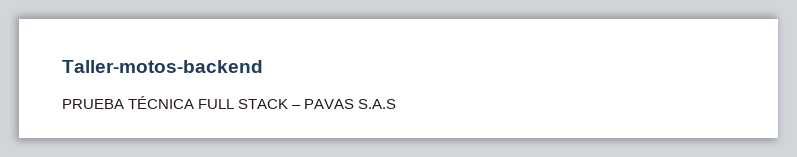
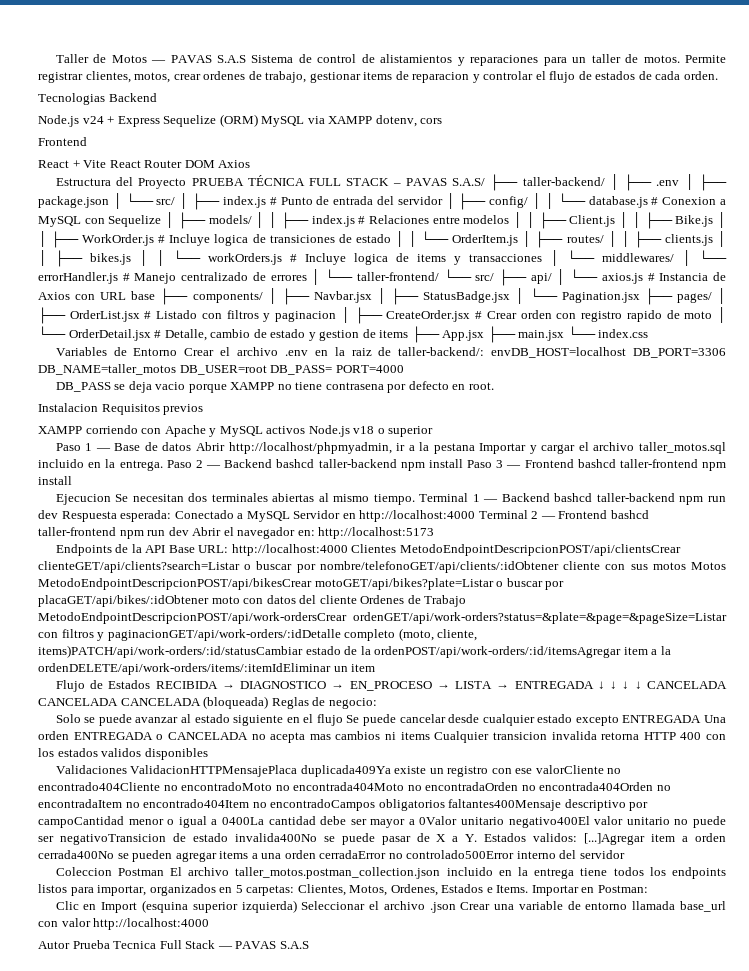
- Taller-motos-backend
- PRUEBA TÉCNICA FULL STACK – PAVAS S.A.S
+ Taller de Motos — PAVAS S.A.S Sistema de control de alistamientos y reparaciones para un taller de motos. Permite registrar clientes, motos, crear ordenes de trabajo, gestionar items de reparacion y controlar el flujo de estados de cada orden.
+ Tecnologias Backend
+ Node.js v24 + Express Sequelize (ORM) MySQL via XAMPP dotenv, cors
+ Frontend
+ React + Vite React Router DOM Axios
+ Estructura del Proyecto PRUEBA TÉCNICA FULL STACK – PAVAS S.A.S/ ├── taller-backend/ │ ├── .env │ ├── package.json │ └── src/ │ ├── index.js # Punto de entrada del servidor │ ├── config/ │ │ └── database.js # Conexion a MySQL con Sequelize │ ├── models/ │ │ ├── index.js # Relaciones entre modelos │ │ ├── Client.js │ │ ├── Bike.js │ │ ├── WorkOrder.js # Incluye logica de transiciones de estado │ │ └── OrderItem.js │ ├── routes/ │ │ ├── clients.js │ │ ├── bikes.js │ │ └── workOrders.js # Incluye logica de items y transacciones │ └── middlewares/ │ └── errorHandler.js # Manejo centralizado de errores │ └── taller-frontend/ └── src/ ├── api/ │ └── axios.js # Instancia de Axios con URL base ├── components/ │ ├── Navbar.jsx │ ├── StatusBadge.jsx │ └── Pagination.jsx ├── pages/ │ ├── OrderList.jsx # Listado con filtros y paginacion │ ├── CreateOrder.jsx # Crear orden con registro rapido de moto │ └── OrderDetail.jsx # Detalle, cambio de estado y gestion de items ├── App.jsx ├── main.jsx └── index.css
+ Variables de Entorno Crear el archivo .env en la raiz de taller-backend/: envDB_HOST=localhost DB_PORT=3306 DB_NAME=taller_motos DB_USER=root DB_PASS= PORT=4000
+ DB_PASS se deja vacio porque XAMPP no tiene contrasena por defecto en root.
+ Instalacion Requisitos previos
+ XAMPP corriendo con Apache y MySQL activos Node.js v18 o superior
+ Paso 1 — Base de datos Abrir http://localhost/phpmyadmin, ir a la pestana Importar y cargar el archivo taller_motos.sql incluido en la entrega. Paso 2 — Backend bashcd taller-backend npm install Paso 3 — Frontend bashcd taller-frontend npm install
+ Ejecucion Se necesitan dos terminales abiertas al mismo tiempo. Terminal 1 — Backend bashcd taller-backend npm run dev Respuesta esperada: Conectado a MySQL Servidor en http://localhost:4000 Terminal 2 — Frontend bashcd taller-frontend npm run dev Abrir el navegador en: http://localhost:5173
+ Endpoints de la API Base URL: http://localhost:4000 Clientes MetodoEndpointDescripcionPOST/api/clientsCrear clienteGET/api/clients?search=Listar o buscar por nombre/telefonoGET/api/clients/:idObtener cliente con sus motos Motos MetodoEndpointDescripcionPOST/api/bikesCrear motoGET/api/bikes?plate=Listar o buscar por placaGET/api/bikes/:idObtener moto con datos del cliente Ordenes de Trabajo MetodoEndpointDescripcionPOST/api/work-ordersCrear ordenGET/api/work-orders?status=&plate=&page=&pageSize=Listar con filtros y paginacionGET/api/work-orders/:idDetalle completo (moto, cliente, items)PATCH/api/work-orders/:id/statusCambiar estado de la ordenPOST/api/work-orders/:id/itemsAgregar item a la ordenDELETE/api/work-orders/items/:itemIdEliminar un item
+ Flujo de Estados RECIBIDA → DIAGNOSTICO → EN_PROCESO → LISTA → ENTREGADA ↓ ↓ ↓ ↓ CANCELADA CANCELADA CANCELADA (bloqueada) Reglas de negocio:
+ Solo se puede avanzar al estado siguiente en el flujo Se puede cancelar desde cualquier estado excepto ENTREGADA Una orden ENTREGADA o CANCELADA no acepta mas cambios ni items Cualquier transicion invalida retorna HTTP 400 con los estados validos disponibles
+ Validaciones ValidacionHTTPMensajePlaca duplicada409Ya existe un registro con ese valorCliente no encontrado404Cliente no encontradoMoto no encontrada404Moto no encontradaOrden no encontrada404Orden no encontradaItem no encontrado404Item no encontradoCampos obligatorios faltantes400Mensaje descriptivo por campoCantidad menor o igual a 0400La cantidad debe ser mayor a 0Valor unitario negativo400El valor unitario no puede ser negativoTransicion de estado invalida400No se puede pasar de X a Y. Estados validos: [...]Agregar item a orden cerrada400No se pueden agregar items a una orden cerradaError no controlado500Error interno del servidor
+ Coleccion Postman El archivo taller_motos.postman_collection.json incluido en la entrega tiene todos los endpoints listos para importar, organizados en 5 carpetas: Clientes, Motos, Ordenes, Estados e Items. Importar en Postman:
+ Clic en Import (esquina superior izquierda) Seleccionar el archivo .json Crear una variable de entorno llamada base_url con valor http://localhost:4000
+ Autor Prueba Tecnica Full Stack — PAVAS S.A.S

